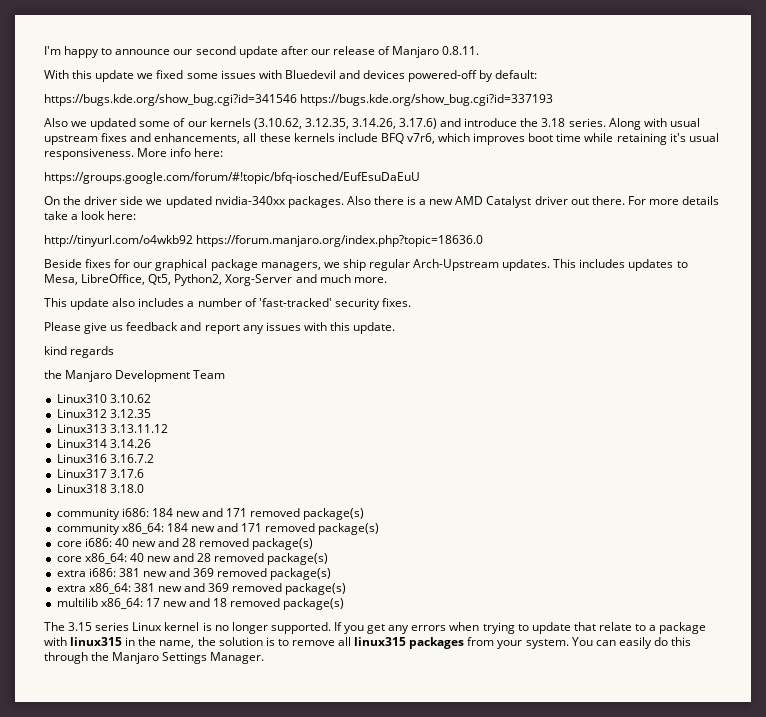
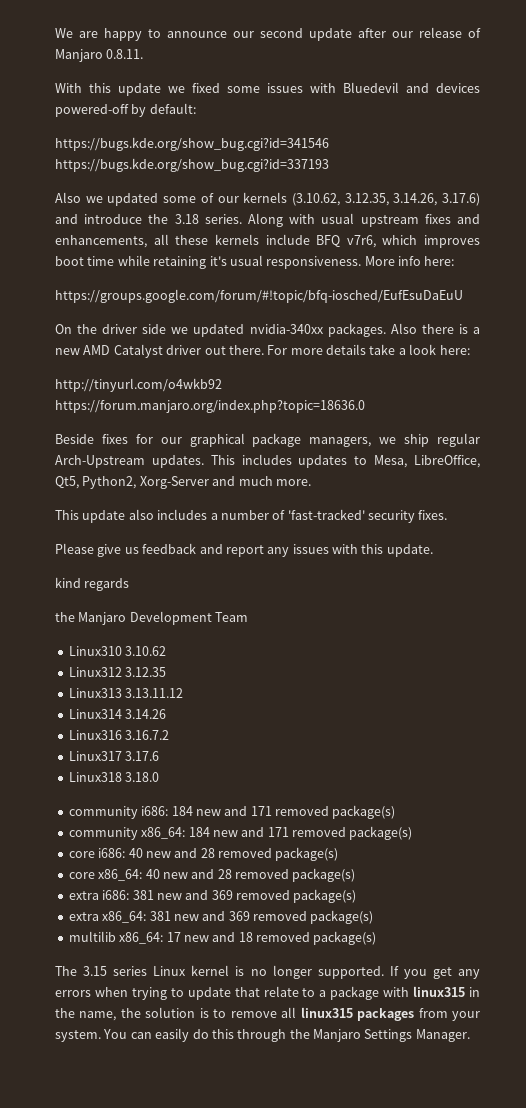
- I'm happy to announce our second update after our release of Manjaro 0.8.11.
+ We are happy to announce our second update after our release of Manjaro 0.8.11.

